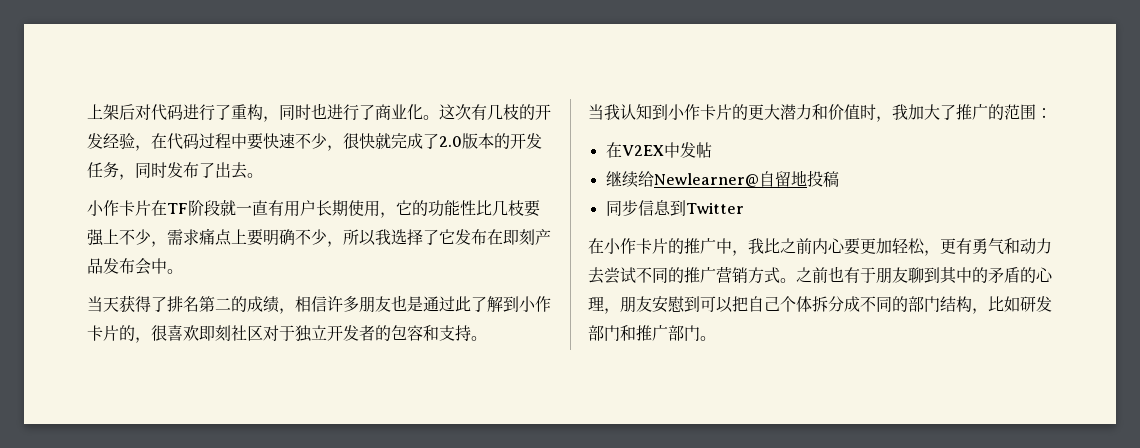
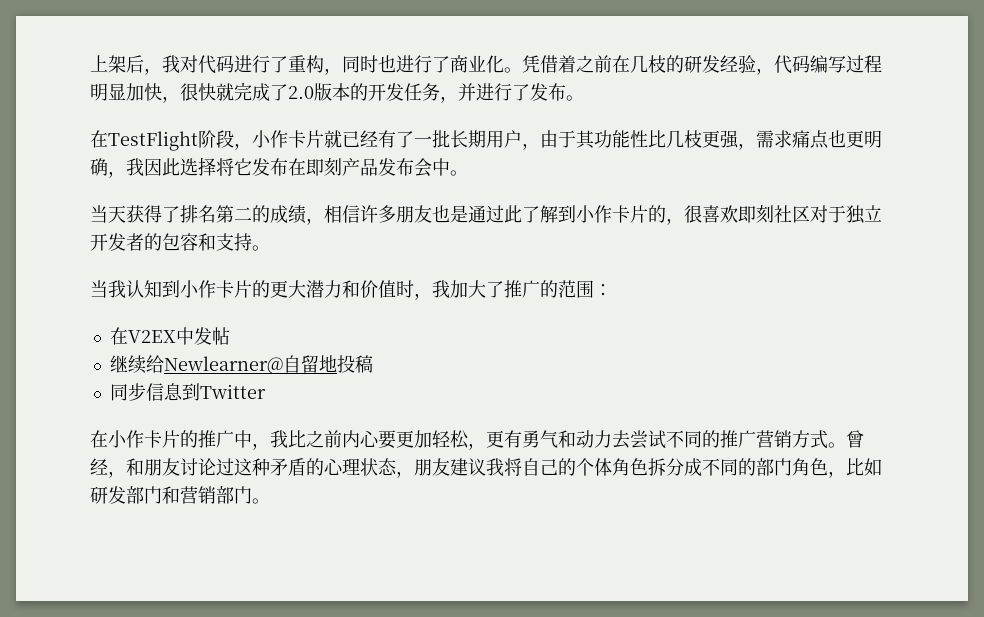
- 上架后对代码进行了重构，同时也进行了商业化。
+ 上架后，我对代码进行了重构，同时也进行了商业化。
- 这次有几枝的开发经验，在代码过程中要快速不少，很快就完成了2.0版本的开发任务，同时发布了出去。
- 小作卡片在TF阶段就一直有用户长期使用，它的功能性比几枝要强上不少，需求痛点上要明确不少，所以我选择了它发布在即刻产品发布会中。
+ 凭借着之前在几枝的研发经验，代码编写过程明显加快，很快就完成了2.0版本的开发任务，并进行了发布。
+ 在TestFlight阶段，小作卡片就已经有了一批长期用户，由于其功能性比几枝更强，需求痛点也更明确，我因此选择将它发布在即刻产品发布会中。
- 之前也有于朋友聊到其中的矛盾的心理，朋友安慰到可以把自己个体拆分成不同的部门结构，比如研发部门和推广部门。
+ 曾经，和朋友讨论过这种矛盾的心理状态，朋友建议我将自己的个体角色拆分成不同的部门角色，比如研发部门和营销部门。

